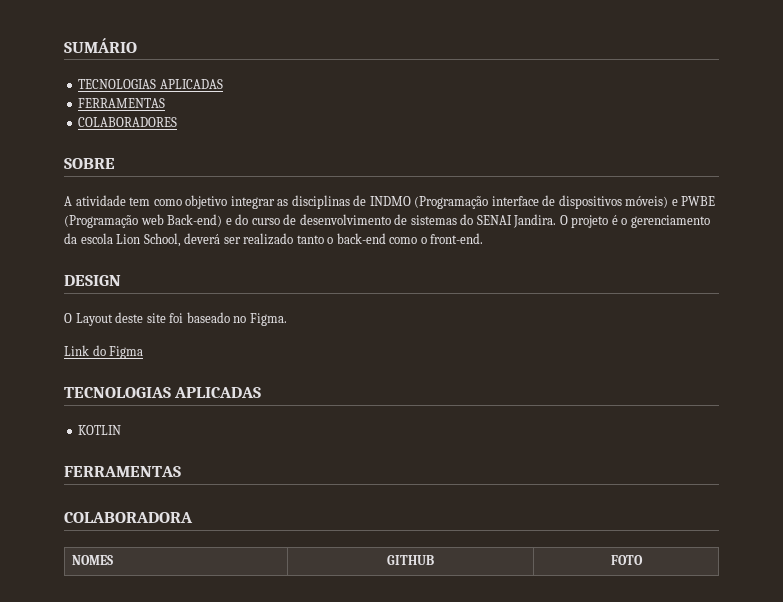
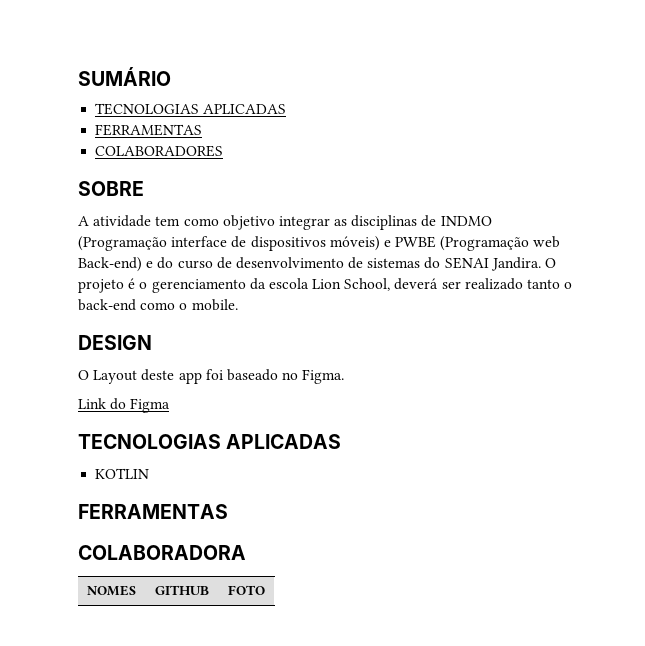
- O projeto é o gerenciamento da escola Lion School, deverá ser realizado tanto o back-end como o front-end.
+ O projeto é o gerenciamento da escola Lion School, deverá ser realizado tanto o back-end como o mobile.
- O Layout deste site foi baseado no Figma.
+ O Layout deste app foi baseado no Figma.

